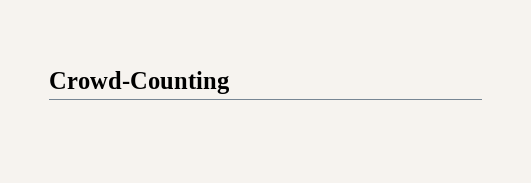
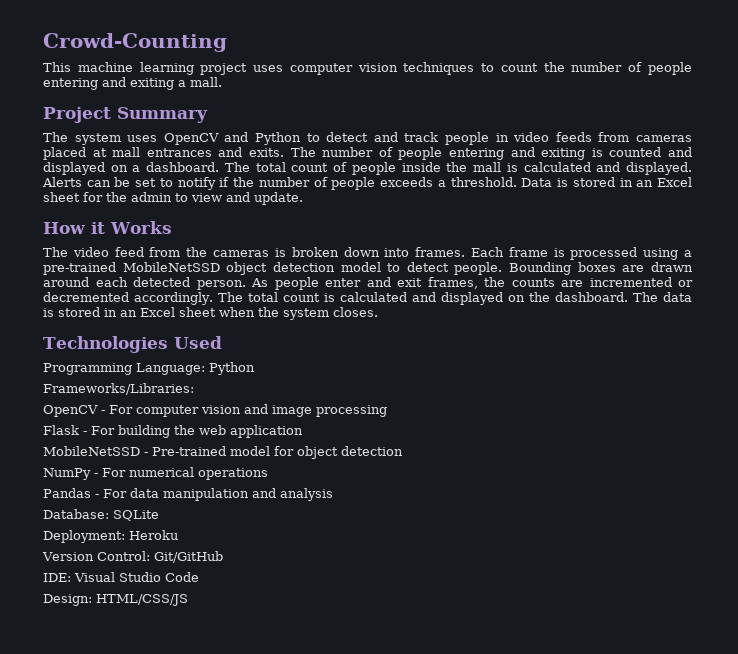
+ This machine learning project uses computer vision techniques to count the number of people entering and exiting a mall.
+ Project Summary
+ The system uses OpenCV and Python to detect and track people in video feeds from cameras placed at mall entrances and exits. The number of people entering and exiting is counted and displayed on a dashboard. The total count of people inside the mall is calculated and displayed. Alerts can be set to notify if the number of people exceeds a threshold. Data is stored in an Excel sheet for the admin to view and update.
+ How it Works
+ The video feed from the cameras is broken down into frames. Each frame is processed using a pre-trained MobileNetSSD object detection model to detect people. Bounding boxes are drawn around each detected person. As people enter and exit frames, the counts are incremented or decremented accordingly. The total count is calculated and displayed on the dashboard. The data is stored in an Excel sheet when the system closes.
+ Technologies Used
+ Programming Language: Python
+ Frameworks/Libraries:
+ OpenCV - For computer vision and image processing
+ Flask - For building the web application
+ MobileNetSSD - Pre-trained model for object detection
+ NumPy - For numerical operations
+ Pandas - For data manipulation and analysis
+ Database: SQLite
+ Deployment: Heroku
+ Version Control: Git/GitHub
+ IDE: Visual Studio Code
+ Design: HTML/CSS/JS

